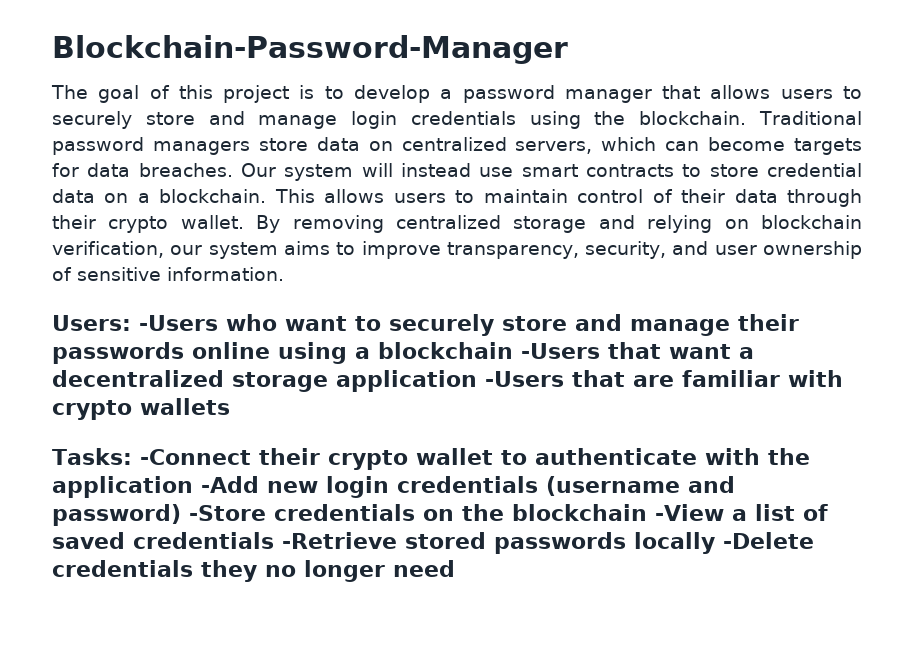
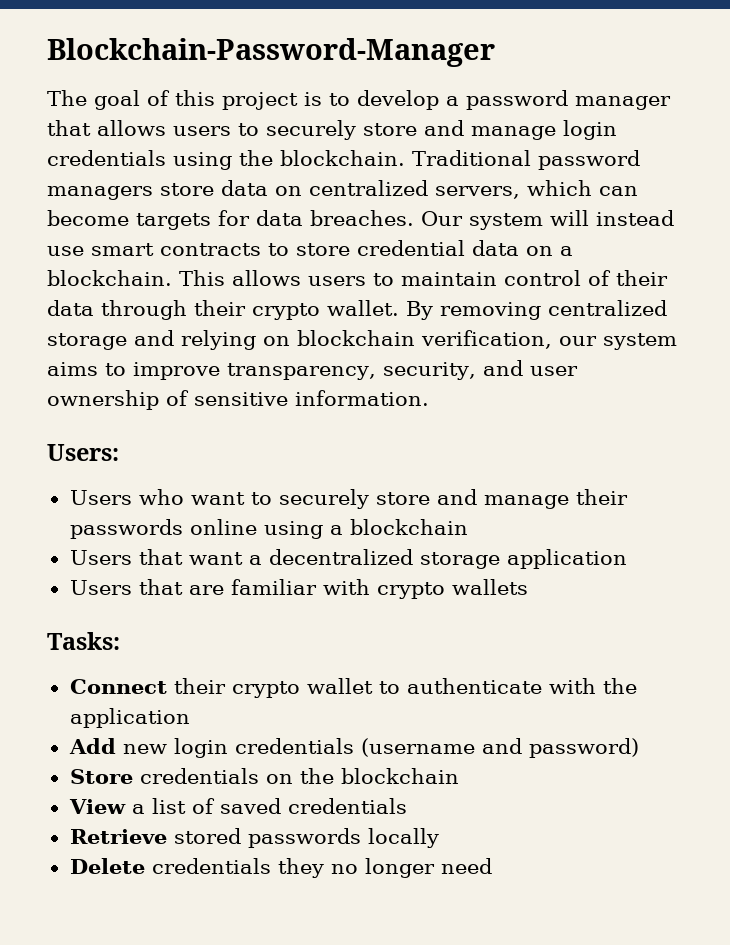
- Users: -Users who want to securely store and manage their passwords online using a blockchain -Users that want a decentralized storage application -Users that are familiar with crypto wallets
+ Users:
+ Users who want to securely store and manage their passwords online using a blockchain
+ Users that want a decentralized storage application
+ Users that are familiar with crypto wallets
- Tasks: -Connect their crypto wallet to authenticate with the application -Add new login credentials (username and password) -Store credentials on the blockchain -View a list of saved credentials -Retrieve stored passwords locally -Delete credentials they no longer need
+ Tasks:
+ Connect their crypto wallet to authenticate with the application
+ Add new login credentials (username and password)
+ Store credentials on the blockchain
+ View a list of saved credentials
+ Retrieve stored passwords locally
+ Delete credentials they no longer need

